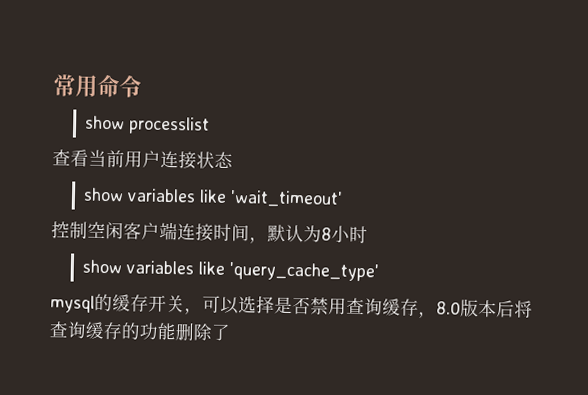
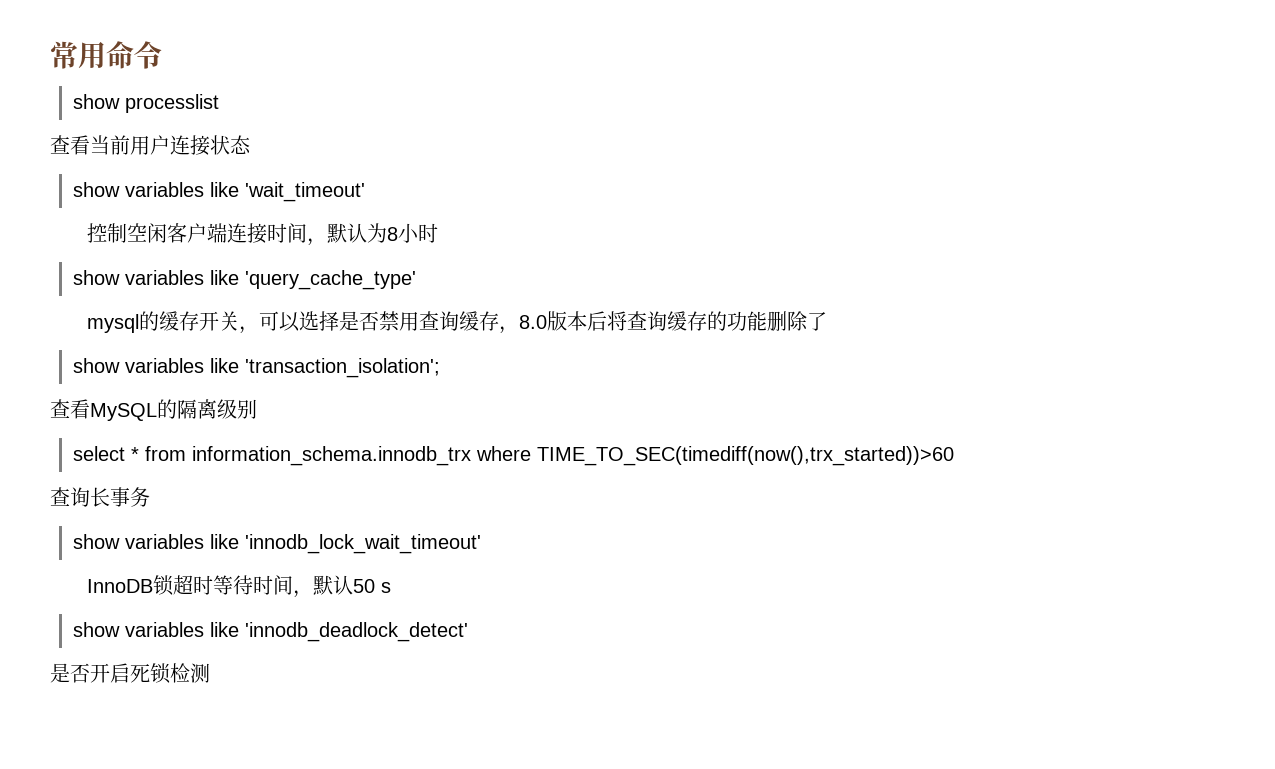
+ show variables like 'transaction_isolation';
+ 查看MySQL的隔离级别
+ select * from information_schema.innodb_trx where TIME_TO_SEC(timediff(now(),trx_started))>60
+ 查询长事务
+ show variables like 'innodb_lock_wait_timeout'
+ InnoDB锁超时等待时间，默认50 s
+ show variables like 'innodb_deadlock_detect'
+ 是否开启死锁检测

